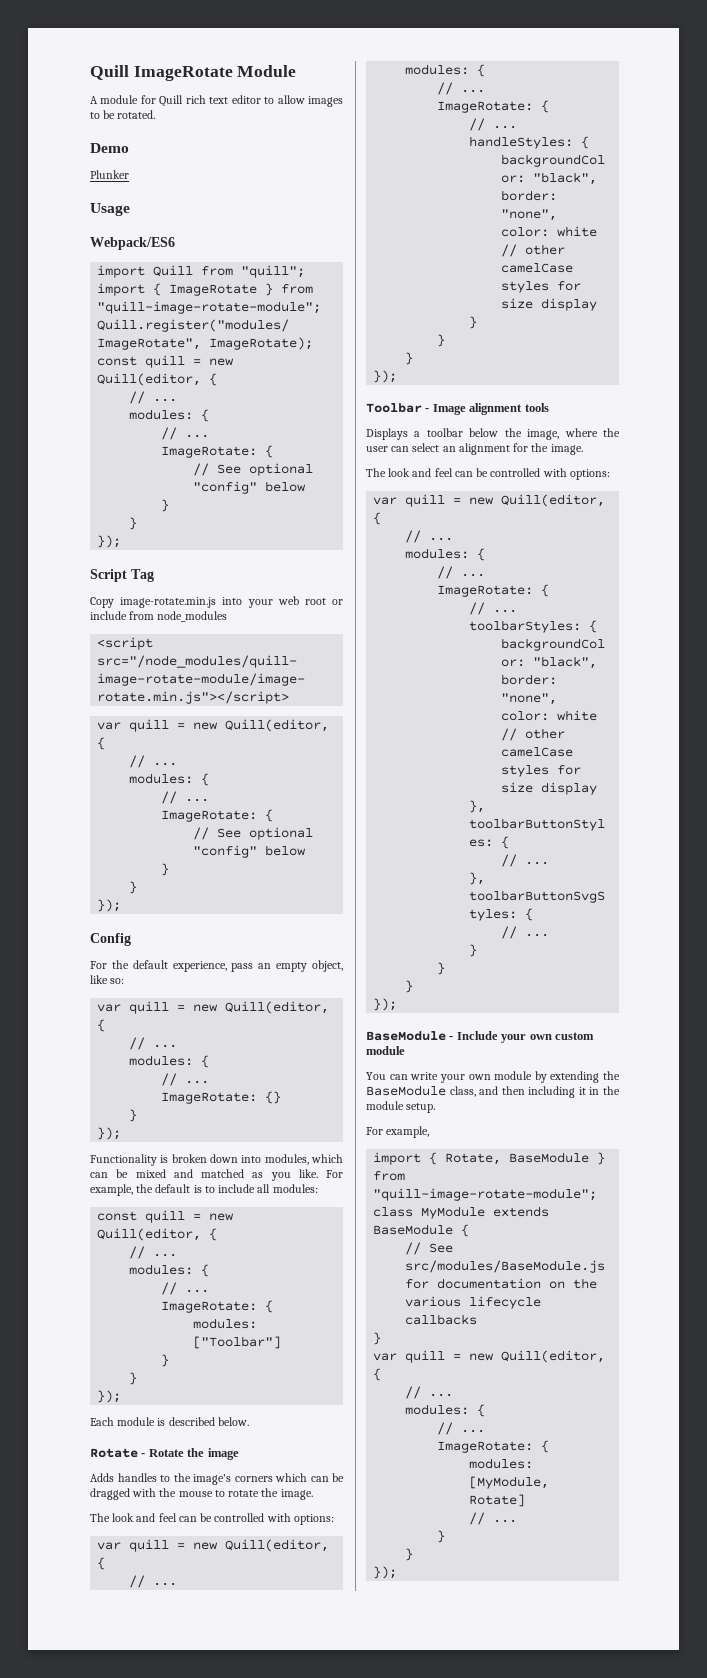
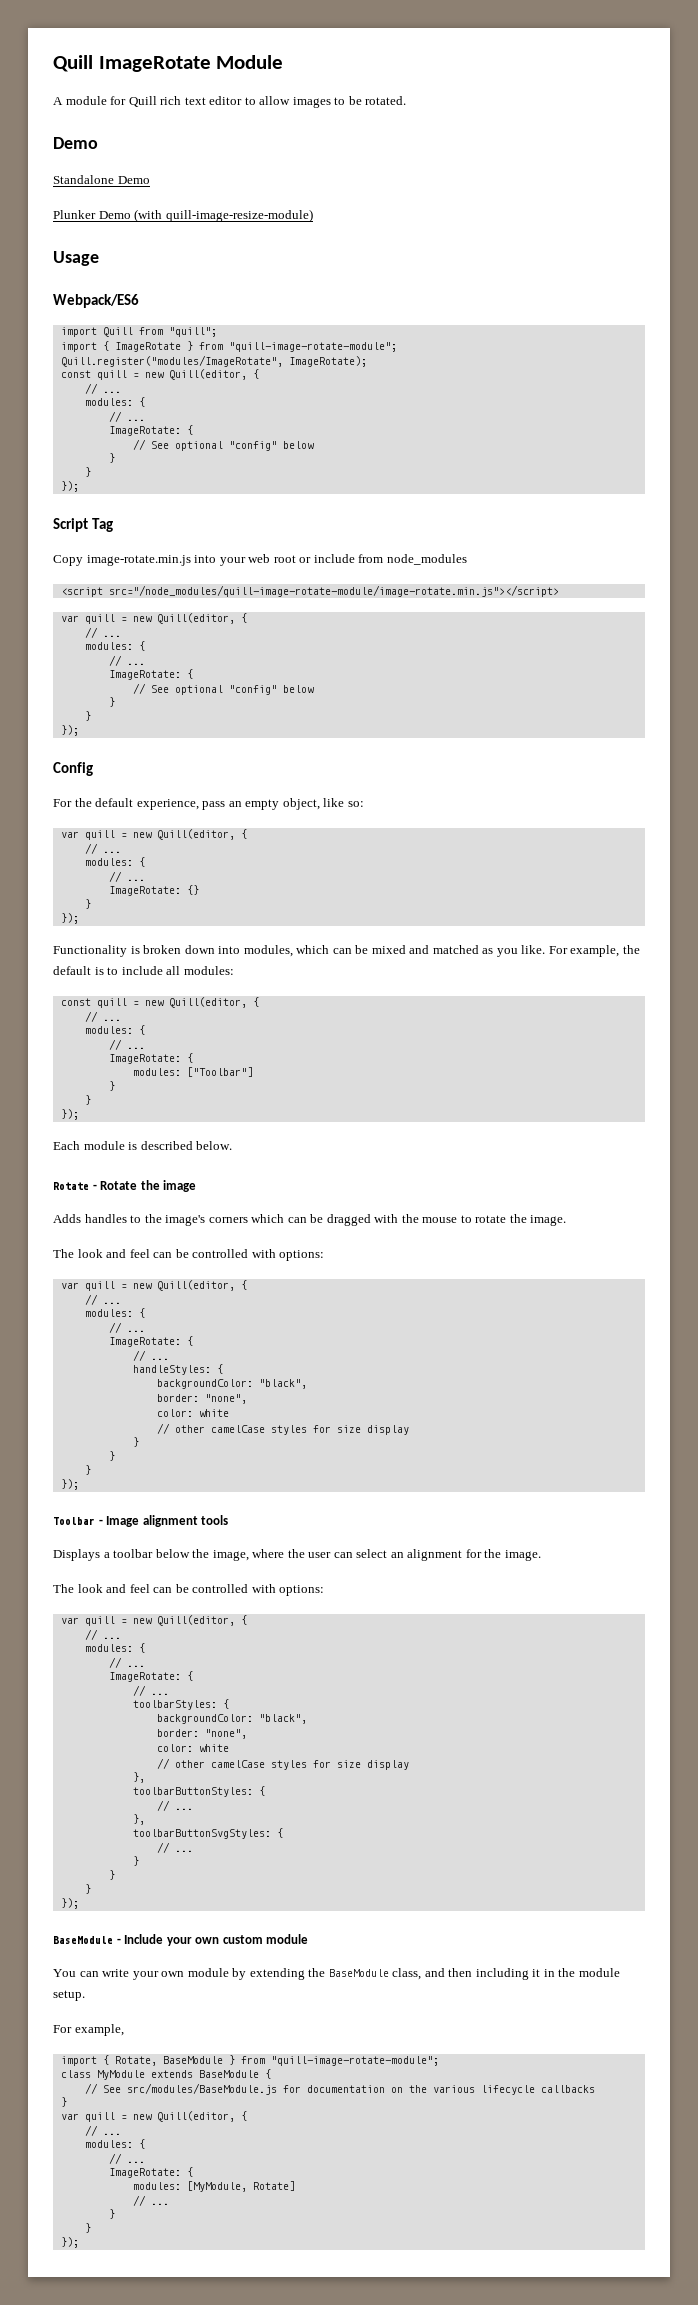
+ Standalone Demo
- Plunker
+ Plunker Demo (with quill-image-resize-module)

